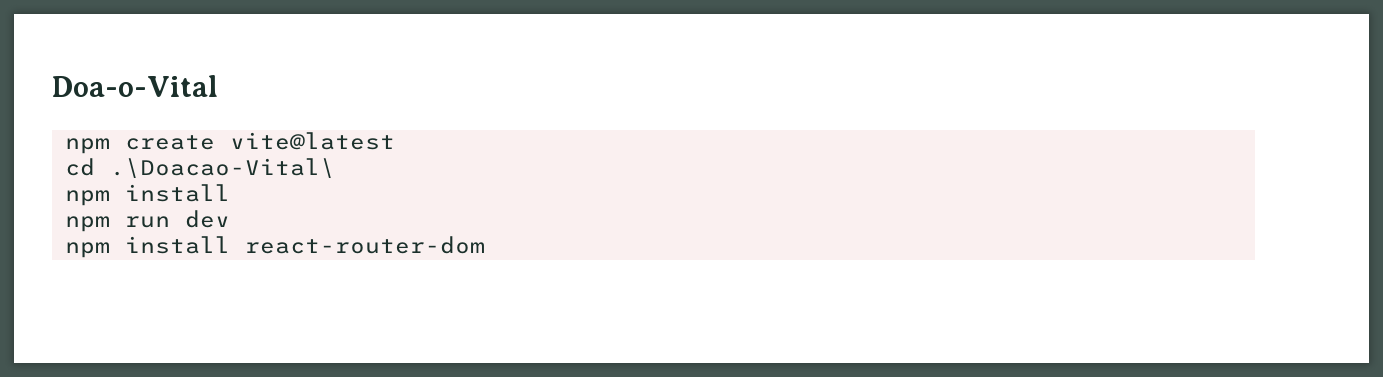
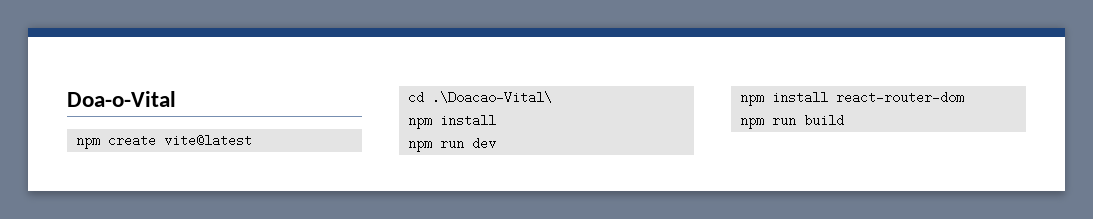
+ npm run build

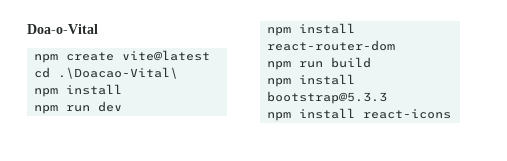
+ npm install bootstrap@5.3.3
+ npm install react-icons

